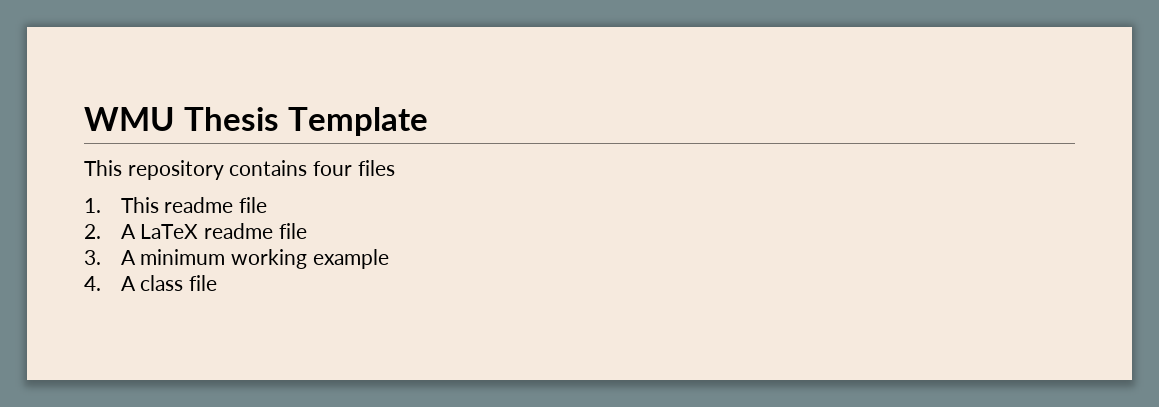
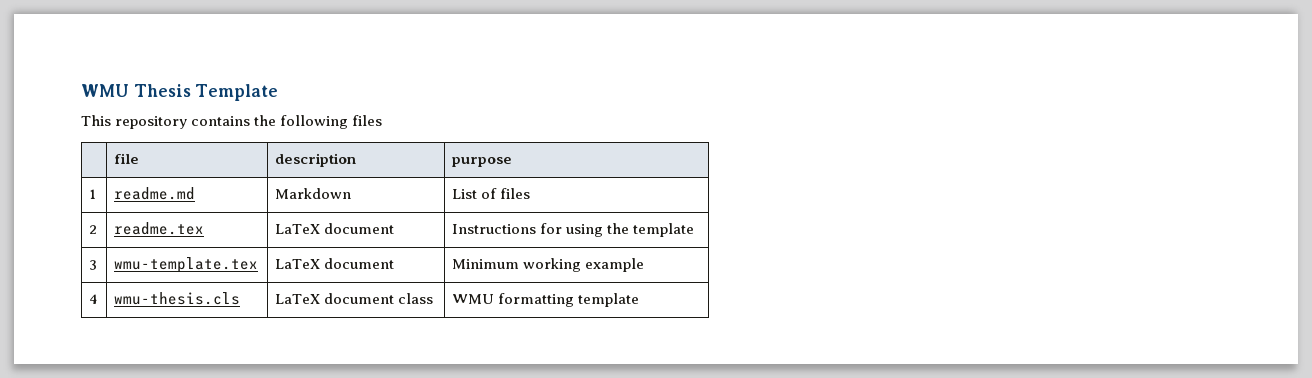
- This repository contains four files
- 1. This readme file
- 2. A LaTeX readme file
- 3. A minimum working example
- 4. A class file
+ This repository contains the following files
+ | file | description | purpose
+ 1 | readme.md | Markdown | List of files
+ 2 | readme.tex | LaTeX document | Instructions for using the template
+ 3 | wmu-template.tex | LaTeX document | Minimum working example
+ 4 | wmu-thesis.cls | LaTeX document class | WMU formatting template

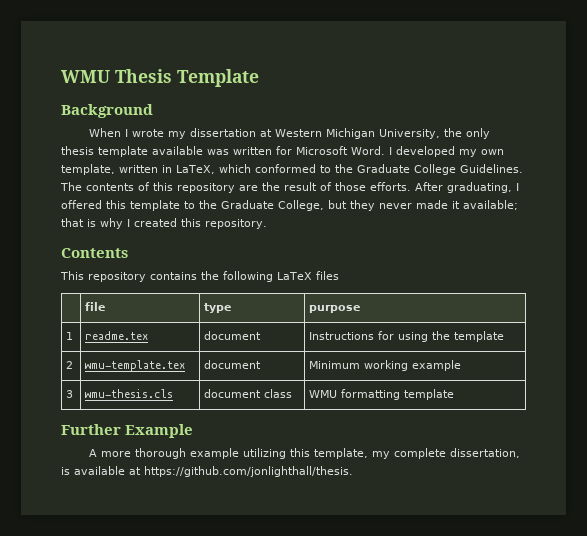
+ Background
+ When I wrote my dissertation at Western Michigan University, the only thesis template available was written for Microsoft Word. I developed my own template, written in LaTeX, which conformed to the Graduate College Guidelines. The contents of this repository are the result of those efforts. After graduating, I offered this template to the Graduate College, but they never made it available; that is why I created this repository.
+ Contents
- This repository contains the following files
+ This repository contains the following LaTeX files
- | file | description | purpose
+ | file | type | purpose
- 1 | readme.md | Markdown | List of files
- 2 | readme.tex | LaTeX document | Instructions for using the template
+ 1 | readme.tex | document | Instructions for using the template
- 3 | wmu-template.tex | LaTeX document | Minimum working example
+ 2 | wmu-template.tex | document | Minimum working example
- 4 | wmu-thesis.cls | LaTeX document class | WMU formatting template
+ 3 | wmu-thesis.cls | document class | WMU formatting template
+ Further Example
+ A more thorough example utilizing this template, my complete dissertation, is available at https://github.com/jonlighthall/thesis.

